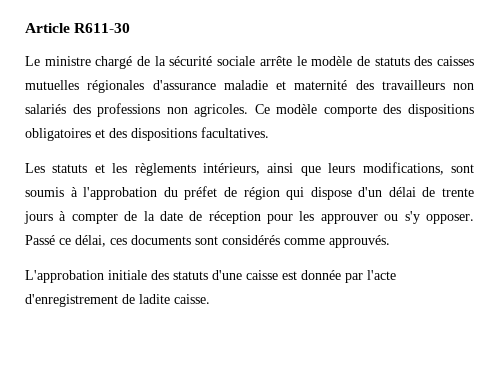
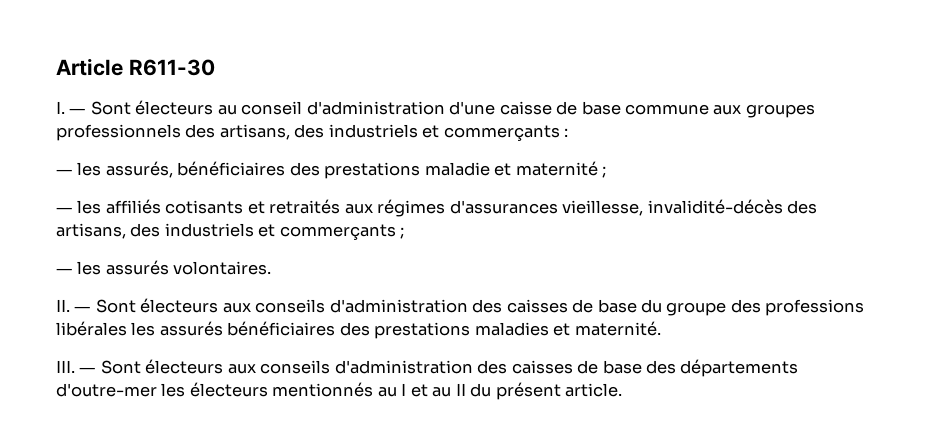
- Le ministre chargé de la sécurité sociale arrête le modèle de statuts des caisses mutuelles régionales d'assurance maladie et maternité des travailleurs non salariés des professions non agricoles. Ce modèle comporte des dispositions obligatoires et des dispositions facultatives.
- Les statuts et les règlements intérieurs, ainsi que leurs modifications, sont soumis à l'approbation du préfet de région qui dispose d'un délai de trente jours à compter de la date de réception pour les approuver ou s'y opposer. Passé ce délai, ces documents sont considérés comme approuvés.
- L'approbation initiale des statuts d'une caisse est donnée par l'acte d'enregistrement de ladite caisse.
+ I. ― Sont électeurs au conseil d'administration d'une caisse de base commune aux groupes professionnels des artisans, des industriels et commerçants :
+ ― les assurés, bénéficiaires des prestations maladie et maternité ;
+ ― les affiliés cotisants et retraités aux régimes d'assurances vieillesse, invalidité-décès des artisans, des industriels et commerçants ;
+ ― les assurés volontaires.
+ II. ― Sont électeurs aux conseils d'administration des caisses de base du groupe des professions libérales les assurés bénéficiaires des prestations maladies et maternité.
+ III. ― Sont électeurs aux conseils d'administration des caisses de base des départements d'outre-mer les électeurs mentionnés au I et au II du présent article.

